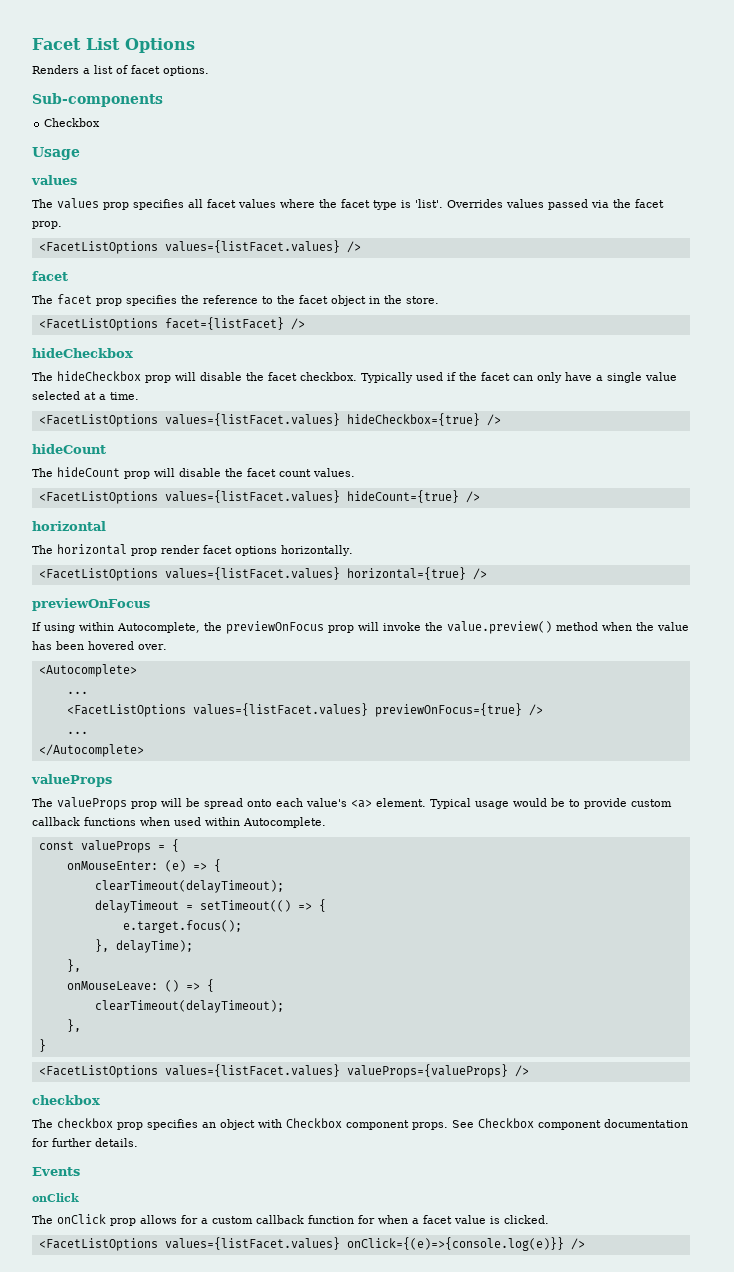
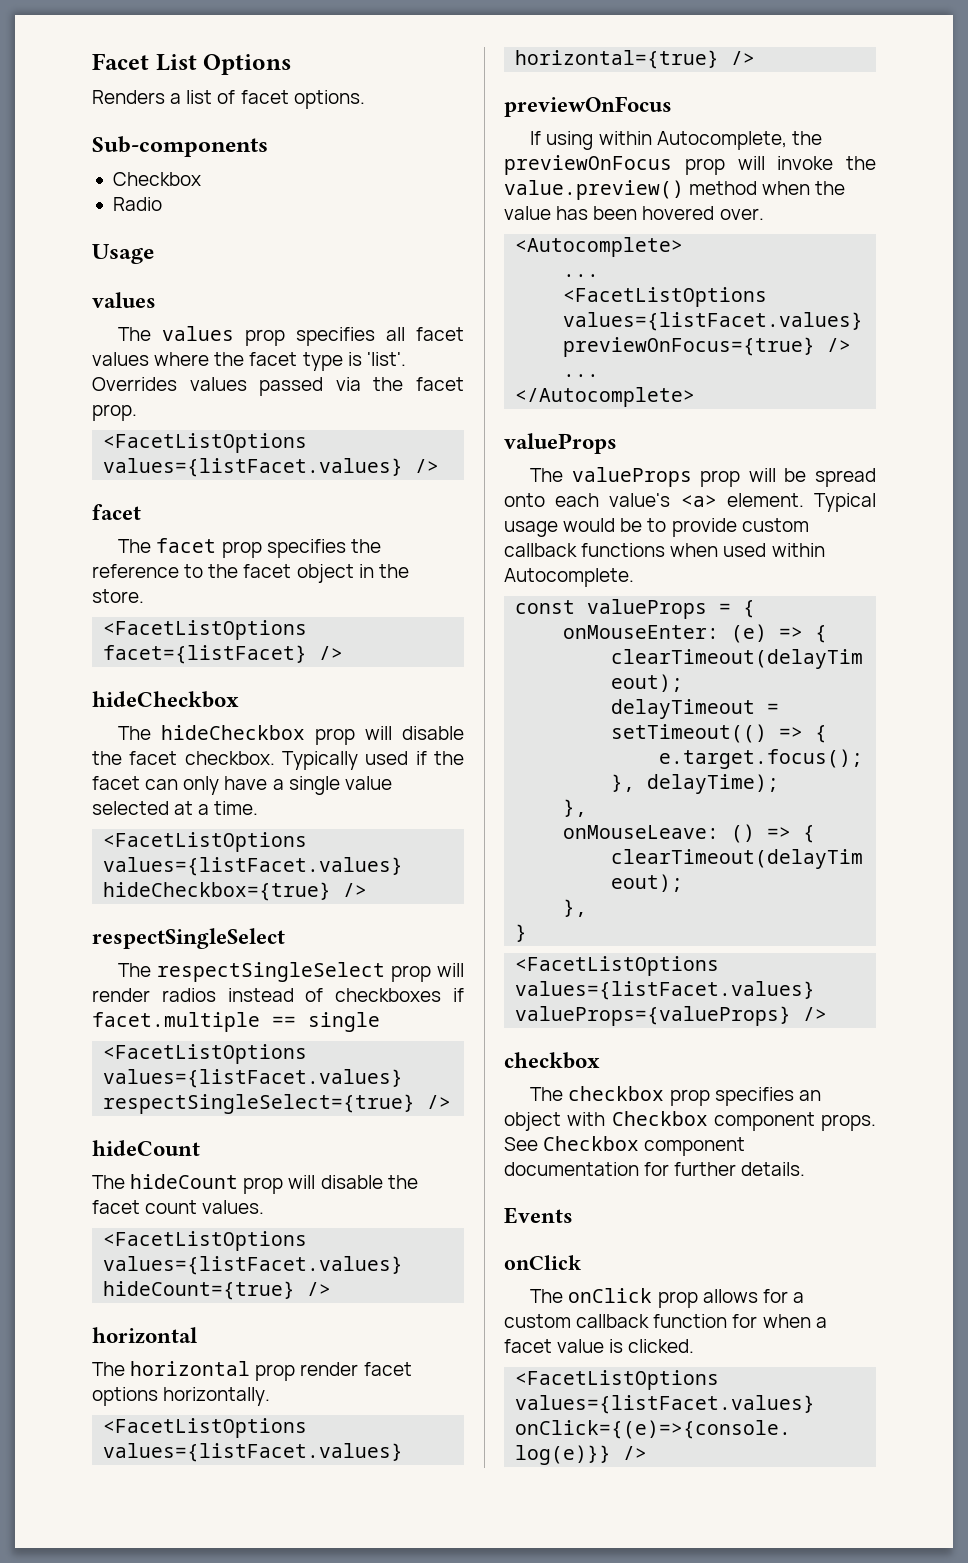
+ Radio
  <FacetListOptions values={listFacet.values} hideCheckbox={true} />
+ respectSingleSelect
+ The respectSingleSelect prop will render radios instead of checkboxes if facet.multiple == single
+ <FacetListOptions values={listFacet.values} respectSingleSelect={true} />

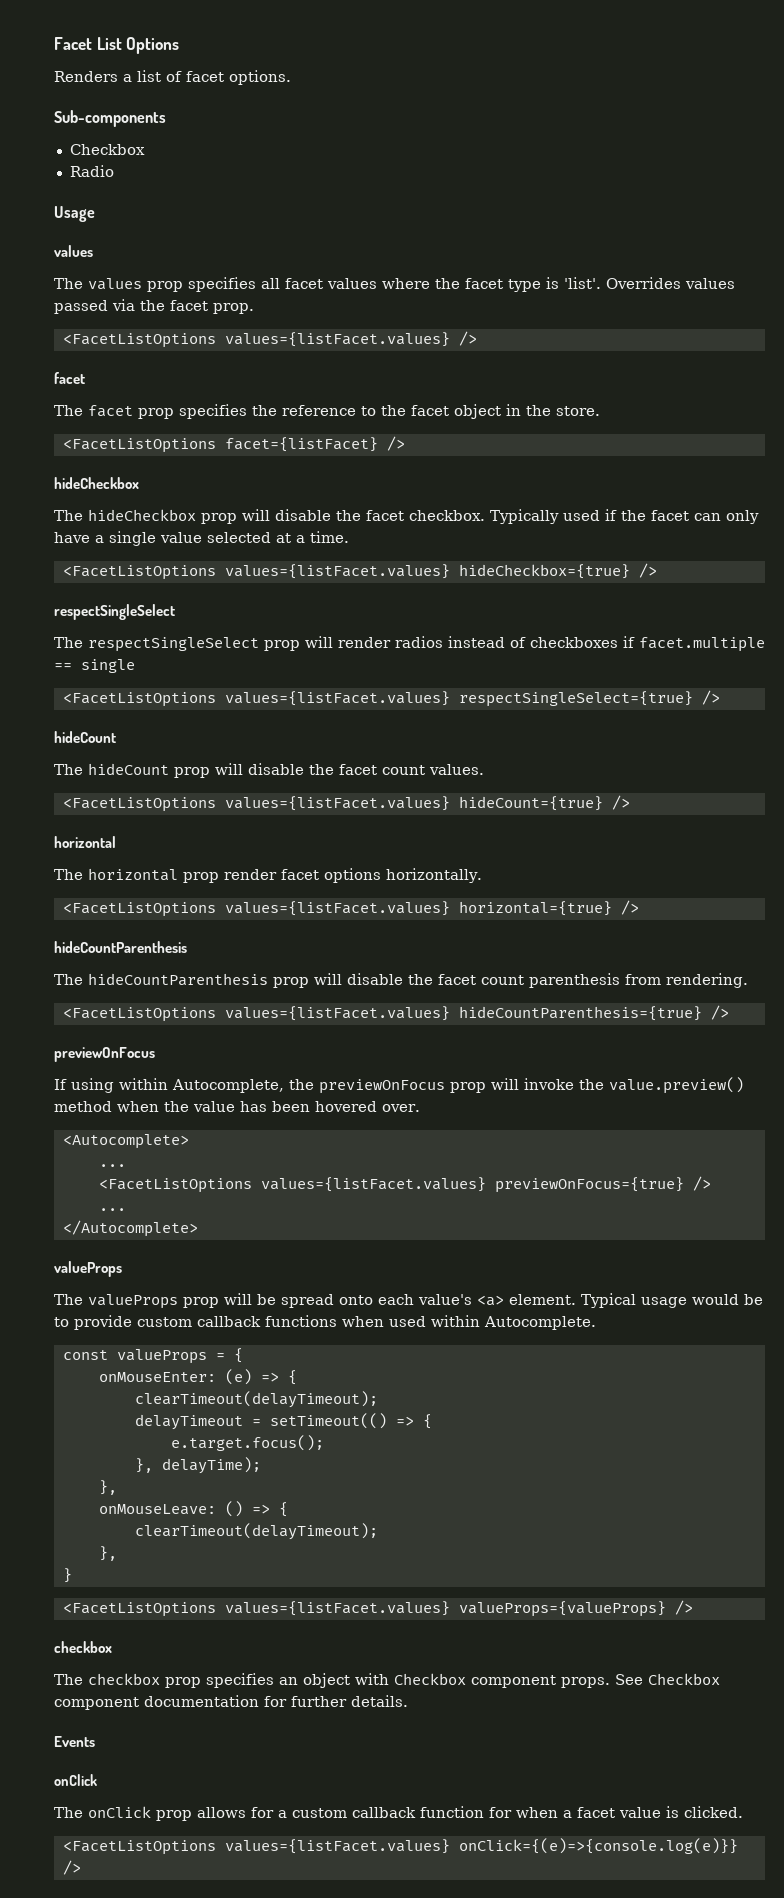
  <FacetListOptions values={listFacet.values} horizontal={true} />
+ hideCountParenthesis
+ The hideCountParenthesis prop will disable the facet count parenthesis from rendering.
+ <FacetListOptions values={listFacet.values} hideCountParenthesis={true} />

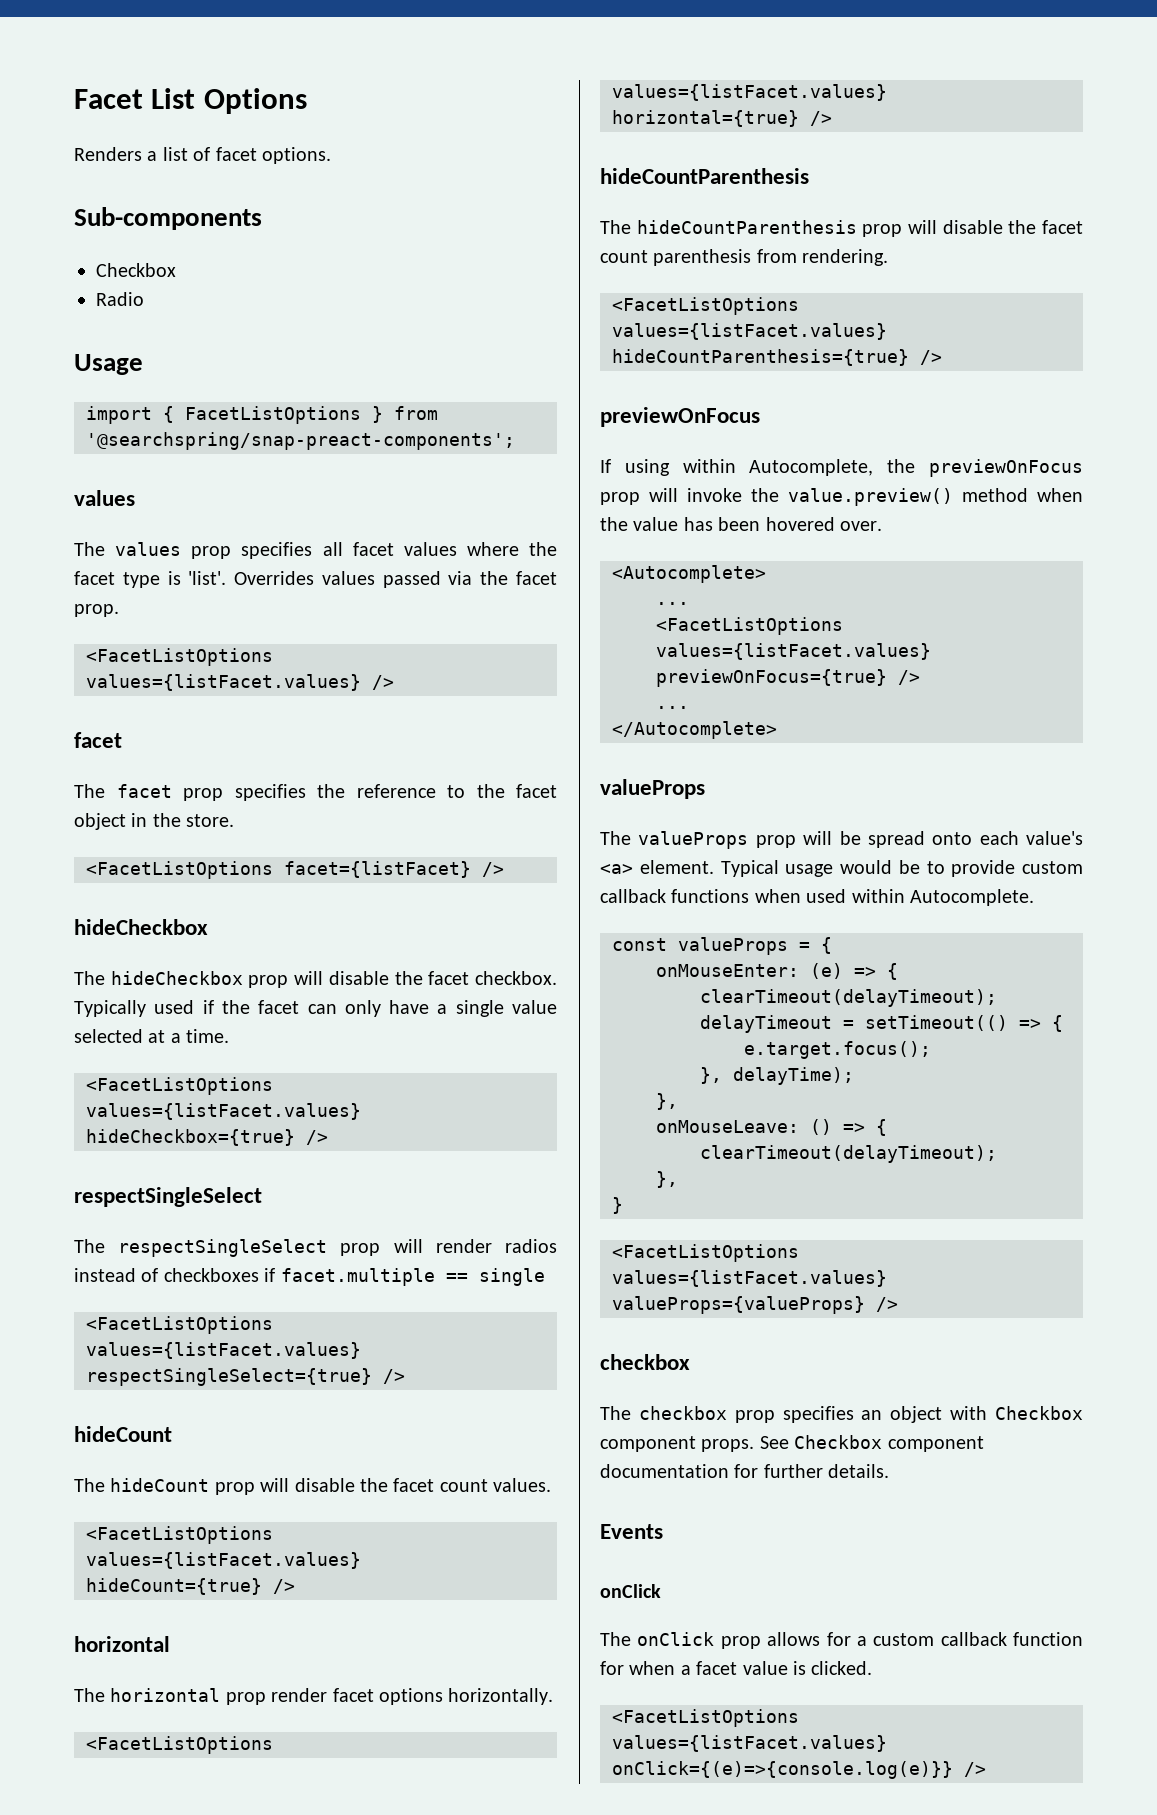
+ import { FacetListOptions } from '@searchspring/snap-preact-components';

